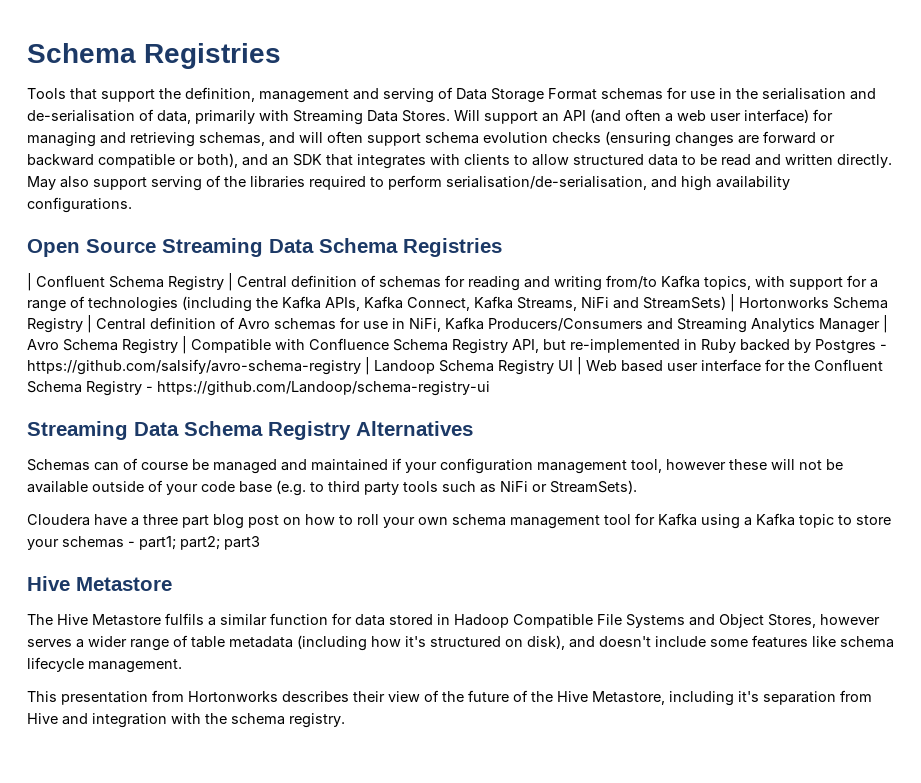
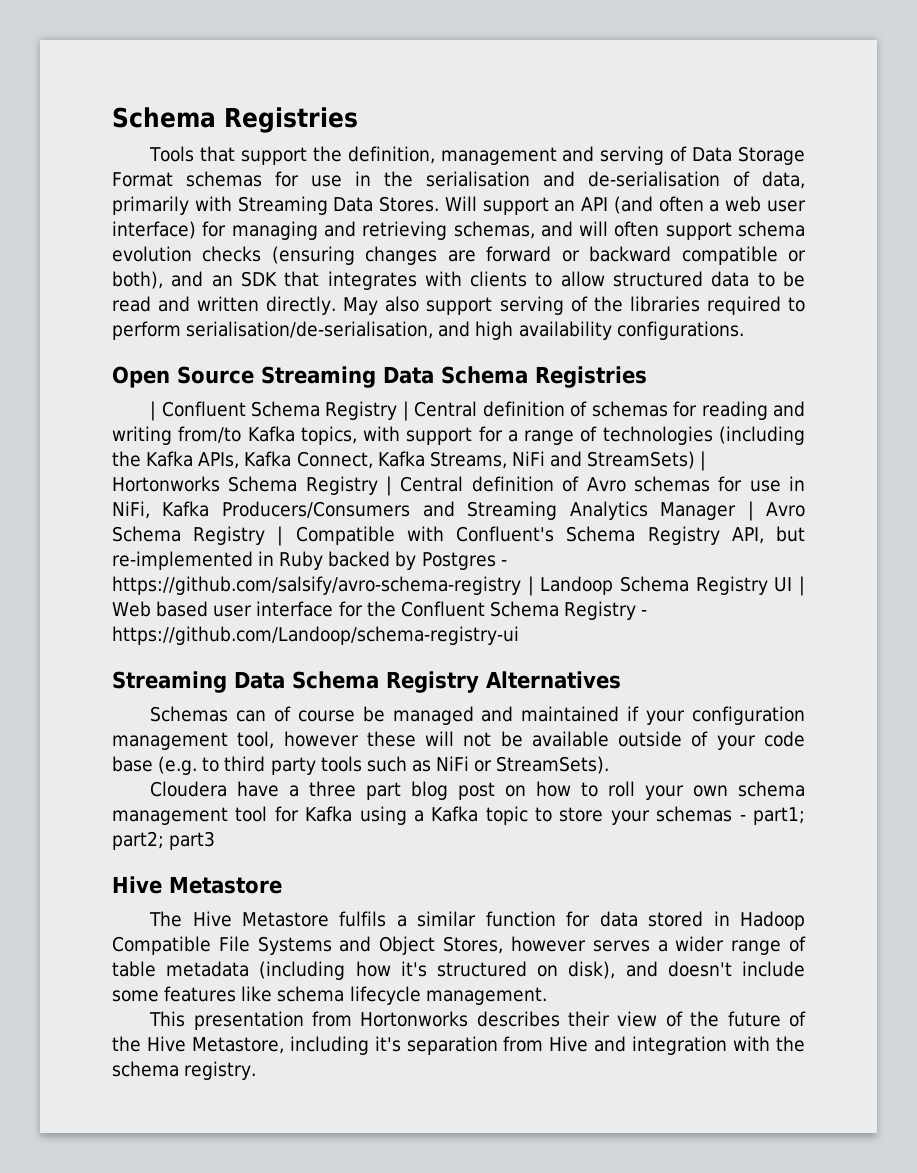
- | Confluent Schema Registry | Central definition of schemas for reading and writing from/to Kafka topics, with support for a range of technologies (including the Kafka APIs, Kafka Connect, Kafka Streams, NiFi and StreamSets) | Hortonworks Schema Registry | Central definition of Avro schemas for use in NiFi, Kafka Producers/Consumers and Streaming Analytics Manager | Avro Schema Registry | Compatible with Confluence Schema Registry API, but re-implemented in Ruby backed by Postgres - https://github.com/salsify/avro-schema-registry | Landoop Schema Registry UI | Web based user interface for the Confluent Schema Registry - https://github.com/Landoop/schema-registry-ui
+ | Confluent Schema Registry | Central definition of schemas for reading and writing from/to Kafka topics, with support for a range of technologies (including the Kafka APIs, Kafka Connect, Kafka Streams, NiFi and StreamSets) | Hortonworks Schema Registry | Central definition of Avro schemas for use in NiFi, Kafka Producers/Consumers and Streaming Analytics Manager | Avro Schema Registry | Compatible with Confluent's Schema Registry API, but re-implemented in Ruby backed by Postgres - https://github.com/salsify/avro-schema-registry | Landoop Schema Registry UI | Web based user interface for the Confluent Schema Registry - https://github.com/Landoop/schema-registry-ui

